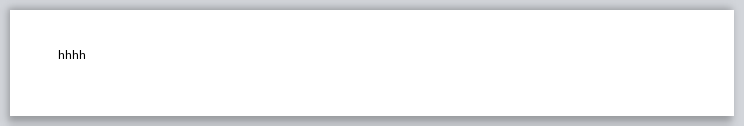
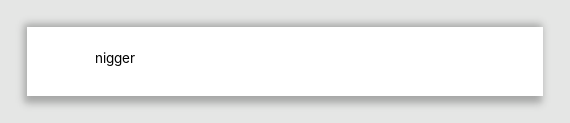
- hhhh
+ nigger

